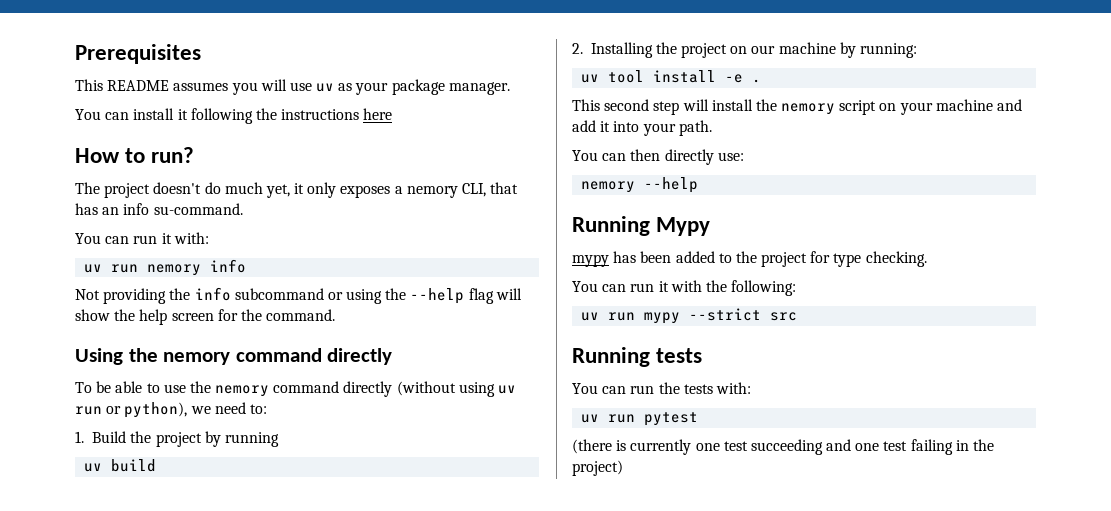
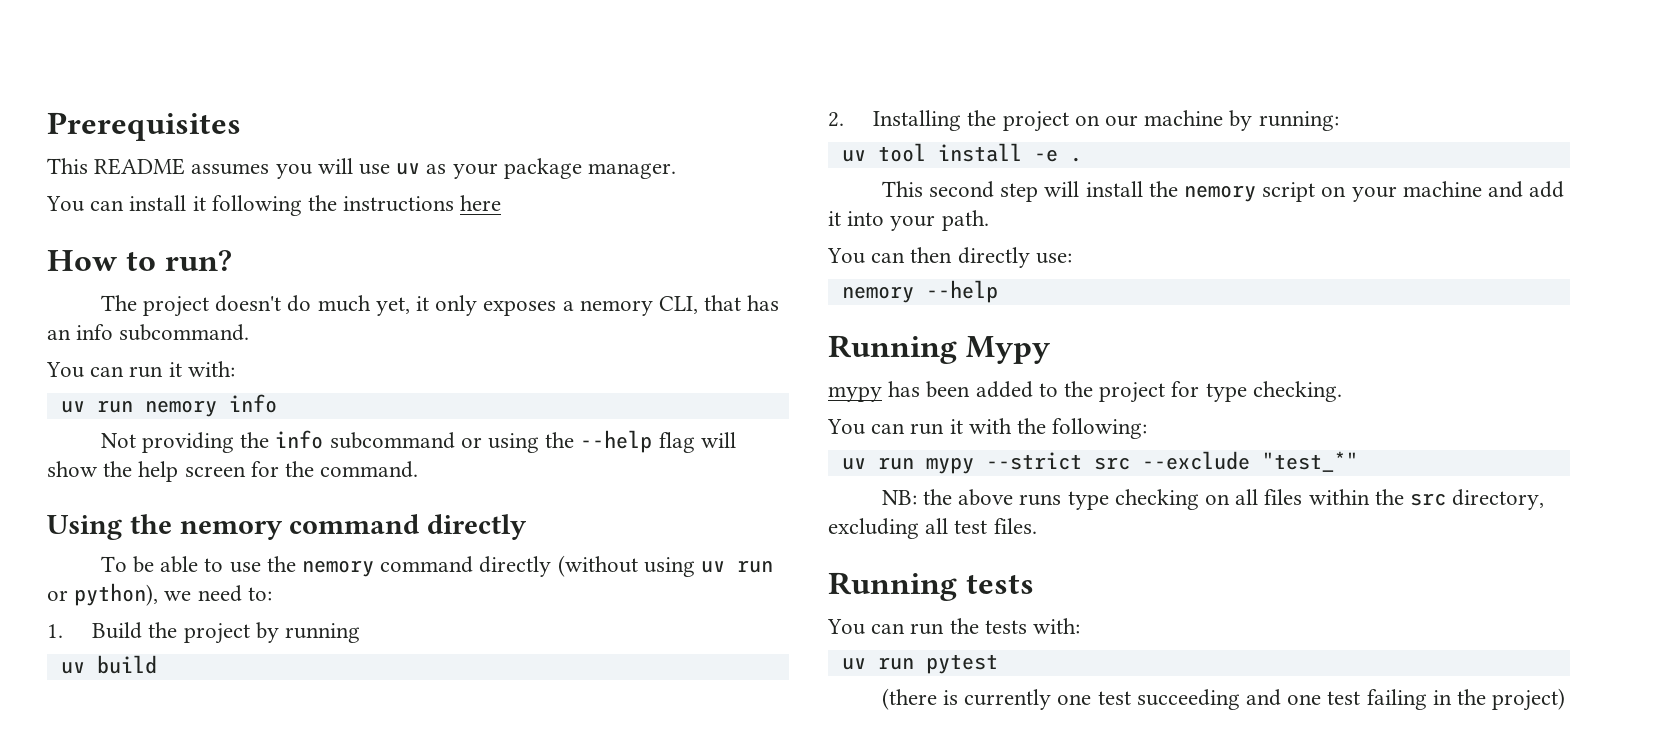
- The project doesn't do much yet, it only exposes a nemory CLI, that has an info su-command.
+ The project doesn't do much yet, it only exposes a nemory CLI, that has an info subcommand.
- uv run mypy --strict src
+ uv run mypy --strict src --exclude "test_*"
+ NB: the above runs type checking on all files within the src directory, excluding all test files.

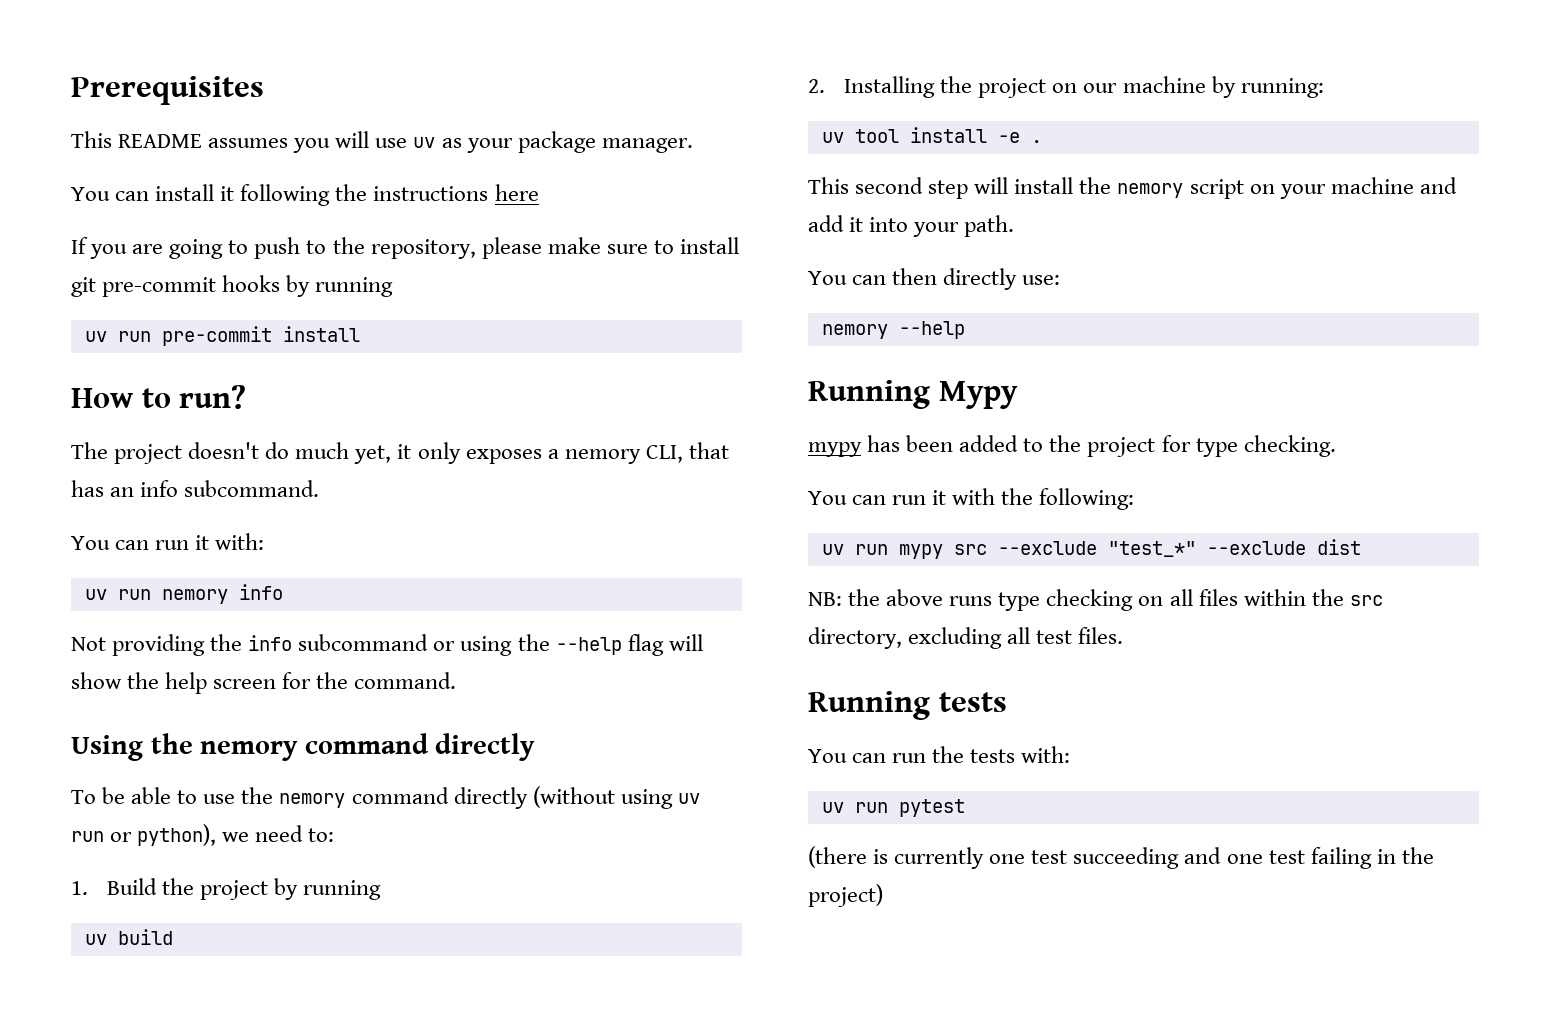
+ If you are going to push to the repository, please make sure to install git pre-commit hooks by running
+ uv run pre-commit install
- uv run mypy --strict src --exclude "test_*"
+ uv run mypy src --exclude "test_*" --exclude dist

